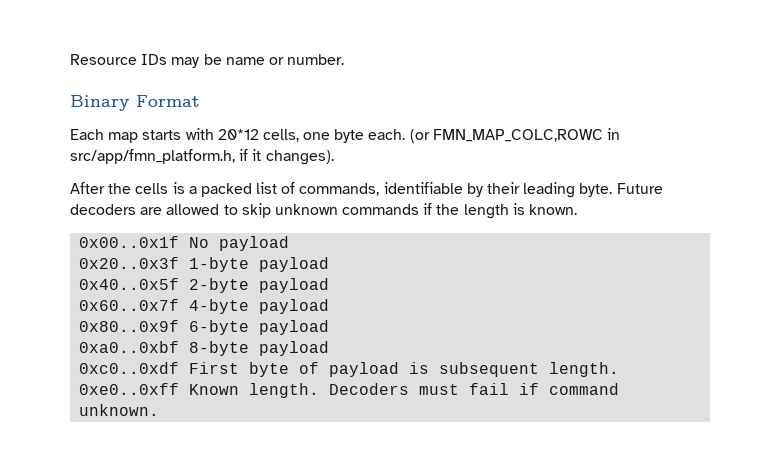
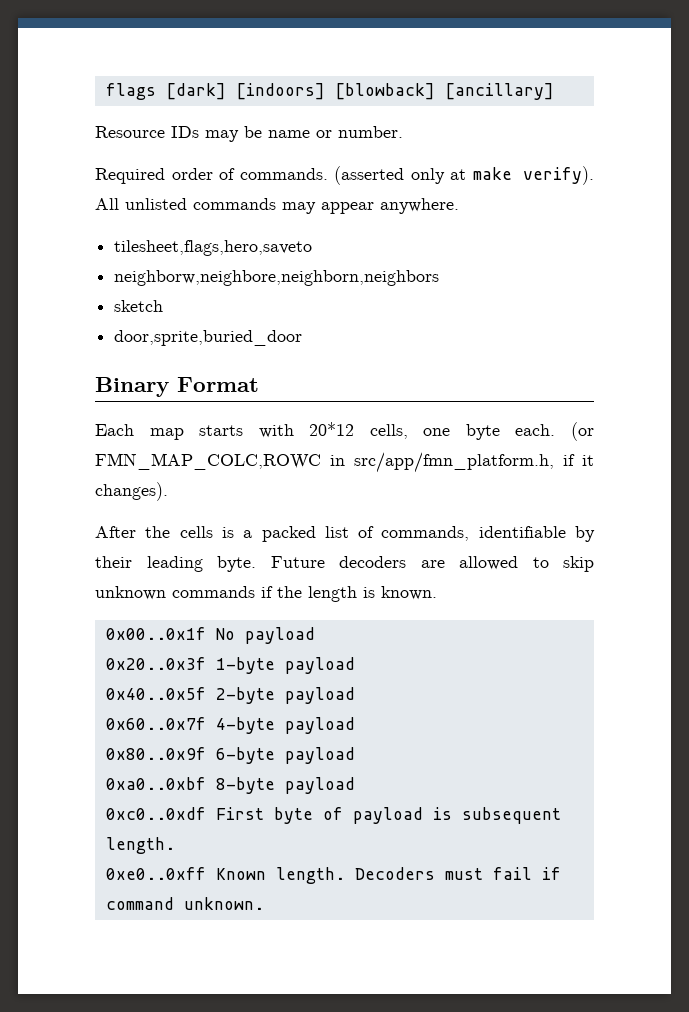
+ flags [dark] [indoors] [blowback] [ancillary]
+ Required order of commands. (asserted only at make verify). All unlisted commands may appear anywhere.
+ tilesheet,flags,hero,saveto
+ neighborw,neighbore,neighborn,neighbors
+ sketch
+ door,sprite,buried_door

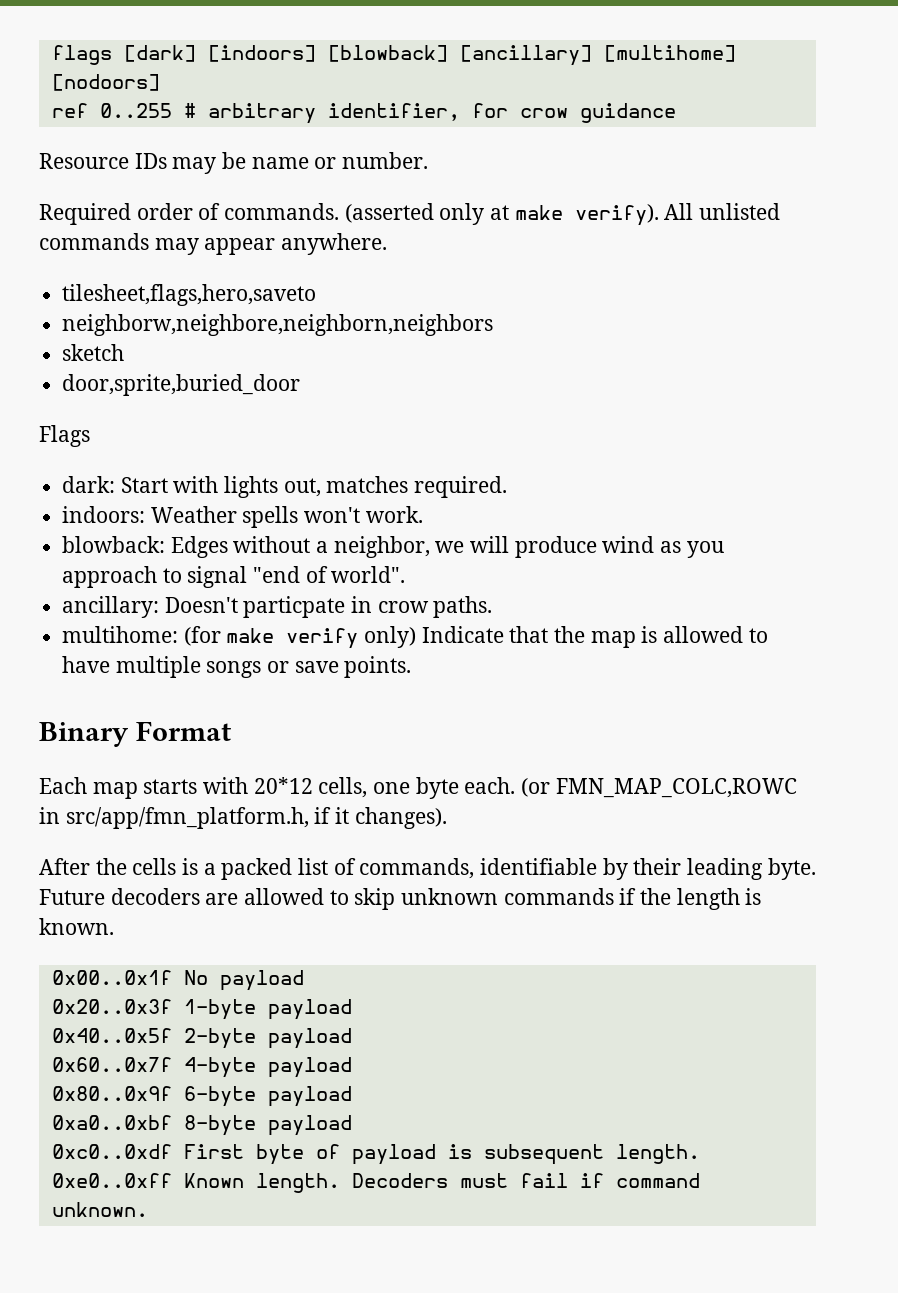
- flags [dark] [indoors] [blowback] [ancillary]
+ flags [dark] [indoors] [blowback] [ancillary] [multihome] [nodoors]
+ ref 0..255 # arbitrary identifier, for crow guidance
+ Flags
+ dark: Start with lights out, matches required.
+ indoors: Weather spells won't work.
+ blowback: Edges without a neighbor, we will produce wind as you approach to signal "end of world".
+ ancillary: Doesn't particpate in crow paths.
+ multihome: (for make verify only) Indicate that the map is allowed to have multiple songs or save points.

